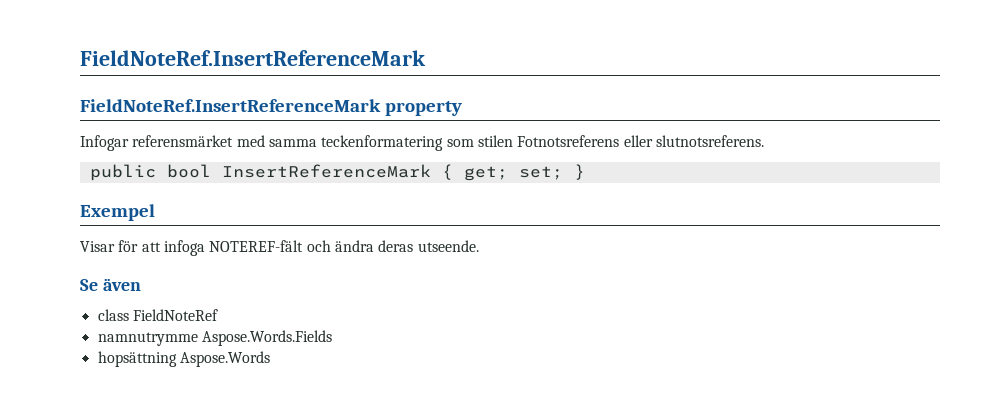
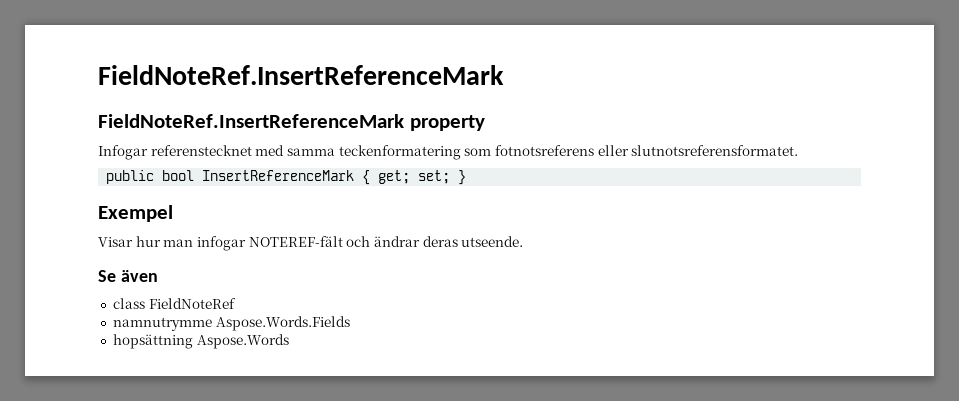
- Infogar referensmärket med samma teckenformatering som stilen Fotnotsreferens eller slutnotsreferens.
+ Infogar referenstecknet med samma teckenformatering som fotnotsreferens eller slutnotsreferensformatet.
- Visar för att infoga NOTEREF-fält och ändra deras utseende.
+ Visar hur man infogar NOTEREF-fält och ändrar deras utseende.

